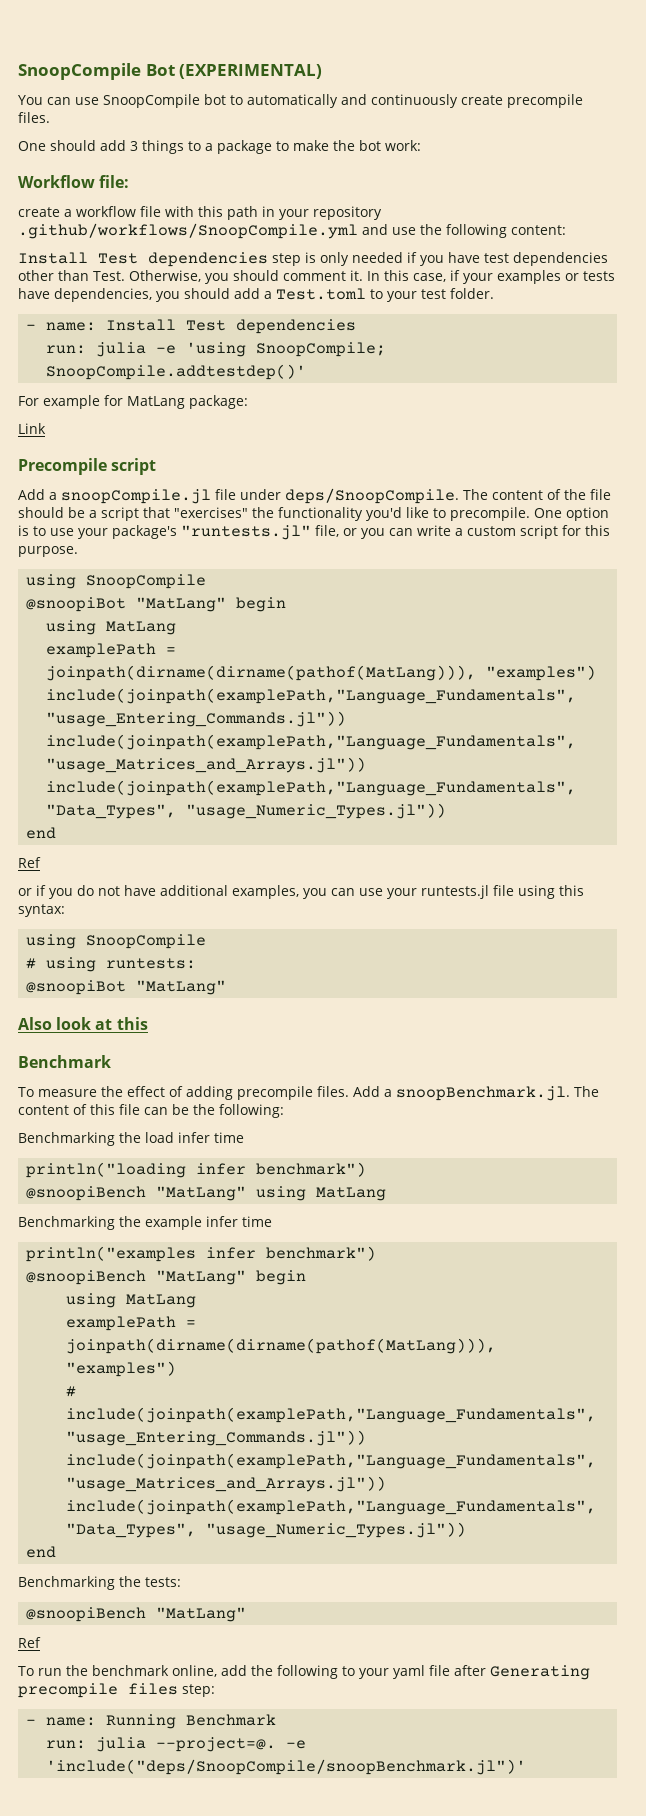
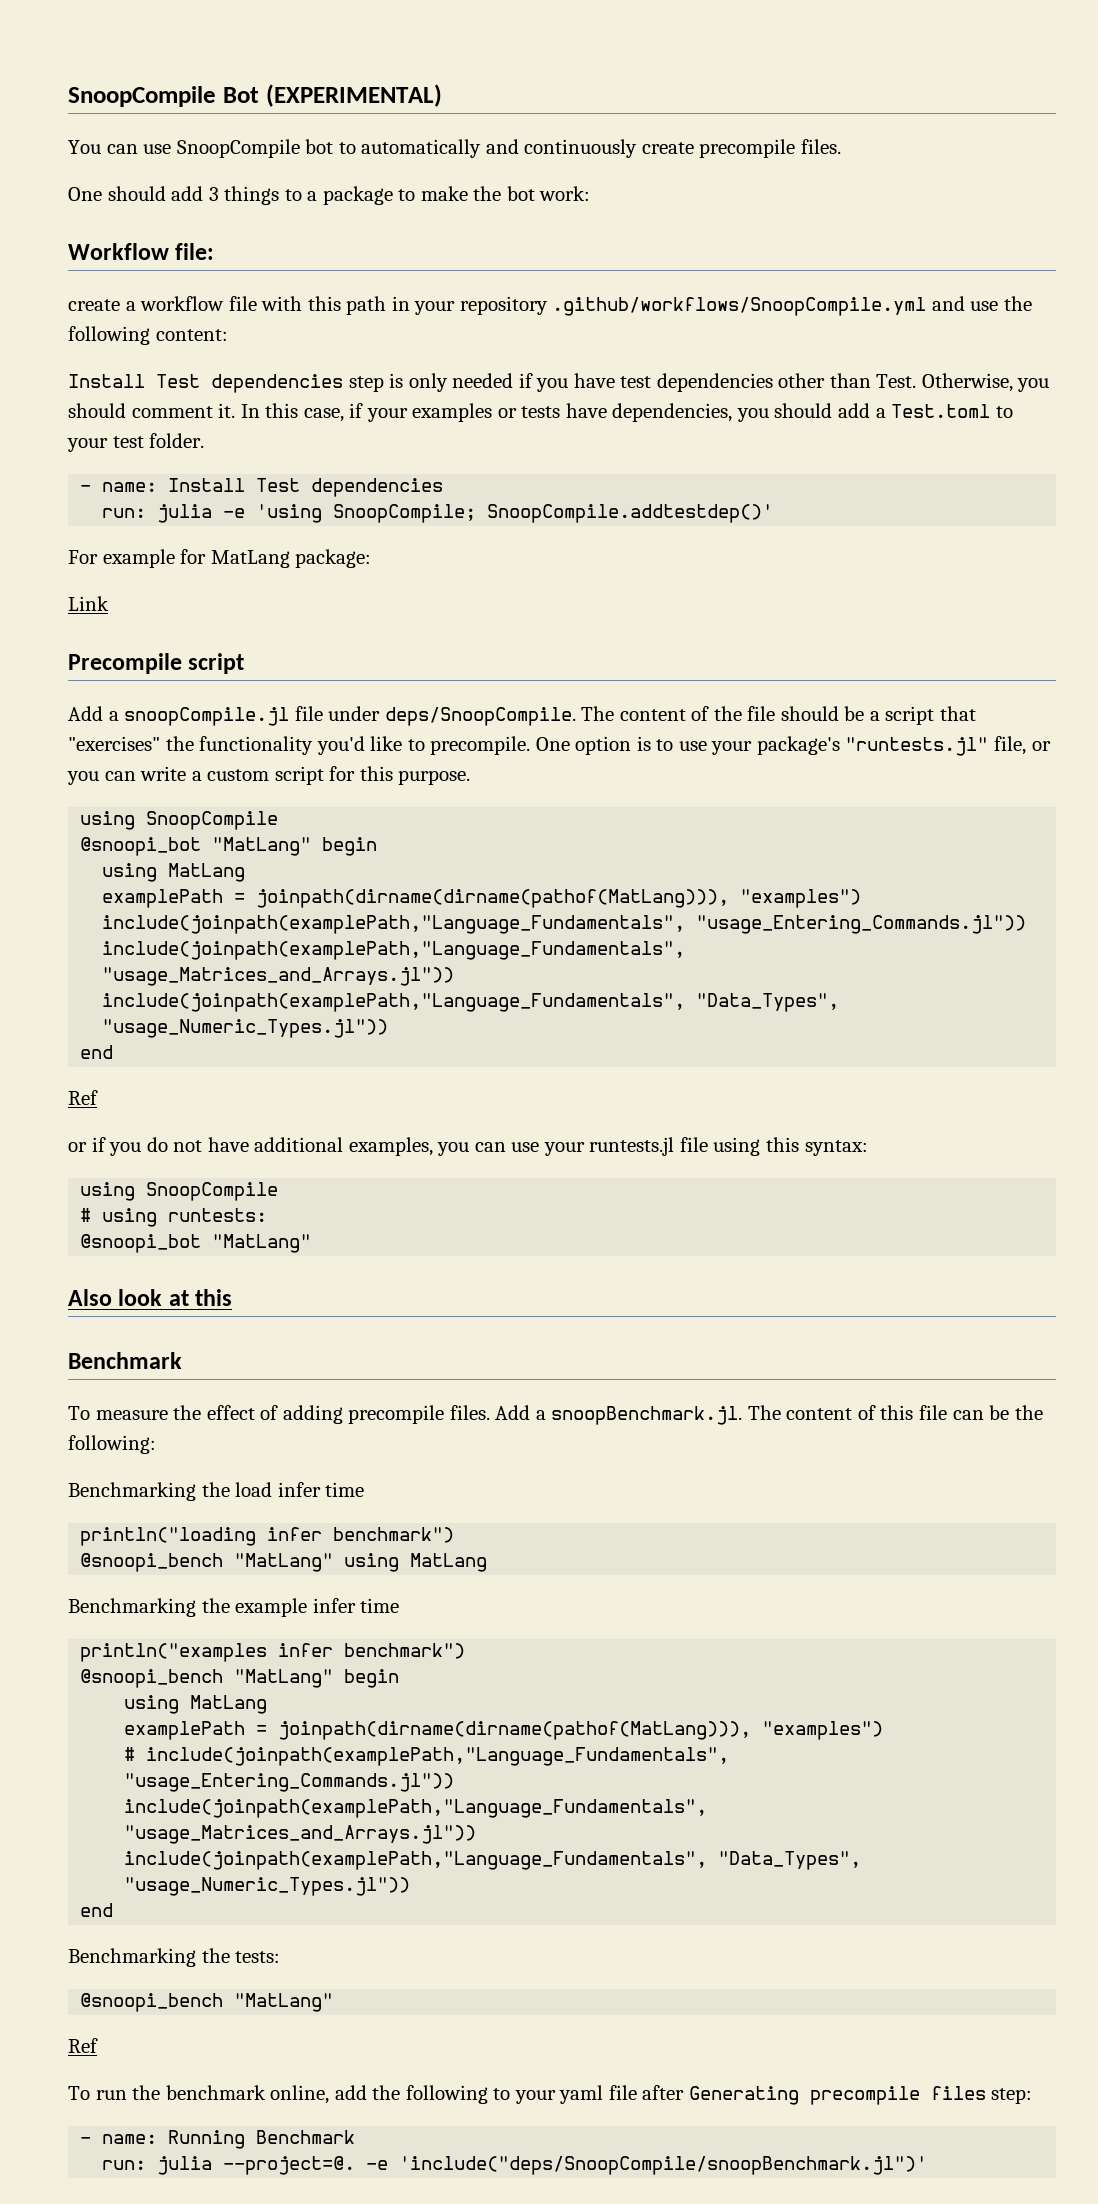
- @snoopiBot "MatLang" begin
+ @snoopi_bot "MatLang" begin
  # using runtests:
- @snoopiBot "MatLang"
+ @snoopi_bot "MatLang"
- @snoopiBench "MatLang" using MatLang
+ @snoopi_bench "MatLang" using MatLang
- @snoopiBench "MatLang" begin
+ @snoopi_bench "MatLang" begin
  Benchmarking the tests:
- @snoopiBench "MatLang"
+ @snoopi_bench "MatLang"

